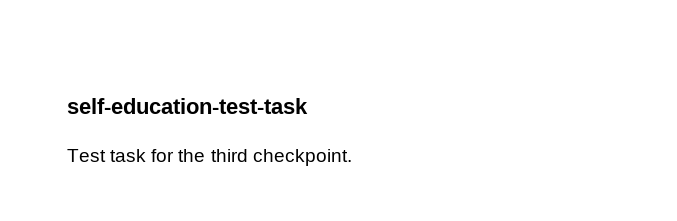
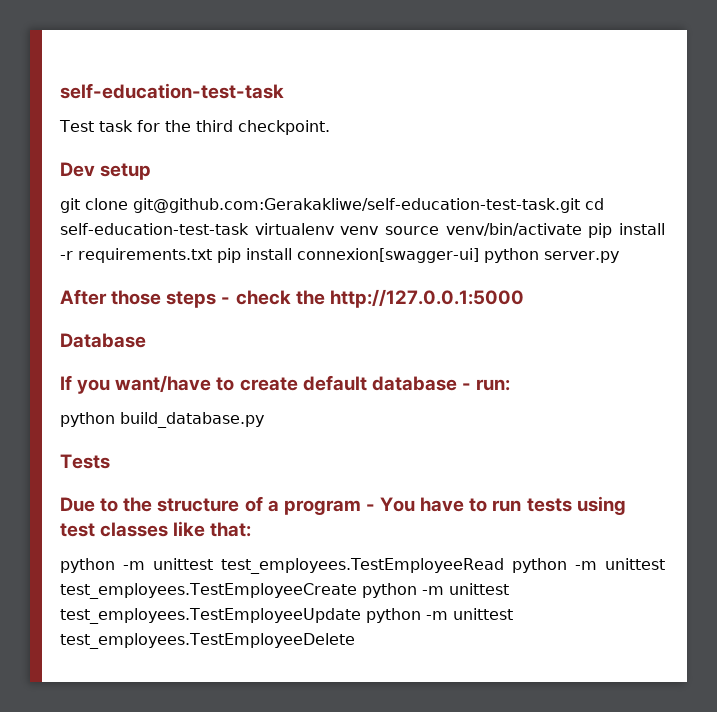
+ Dev setup
+ git clone git@github.com:Gerakakliwe/self-education-test-task.git cd self-education-test-task virtualenv venv source venv/bin/activate pip install -r requirements.txt pip install connexion[swagger-ui] python server.py
+ After those steps - check the http://127.0.0.1:5000
+ Database
+ If you want/have to create default database - run:
+ python build_database.py
+ Tests
+ Due to the structure of a program - You have to run tests using test classes like that:
+ python -m unittest test_employees.TestEmployeeRead python -m unittest test_employees.TestEmployeeCreate python -m unittest test_employees.TestEmployeeUpdate python -m unittest test_employees.TestEmployeeDelete

